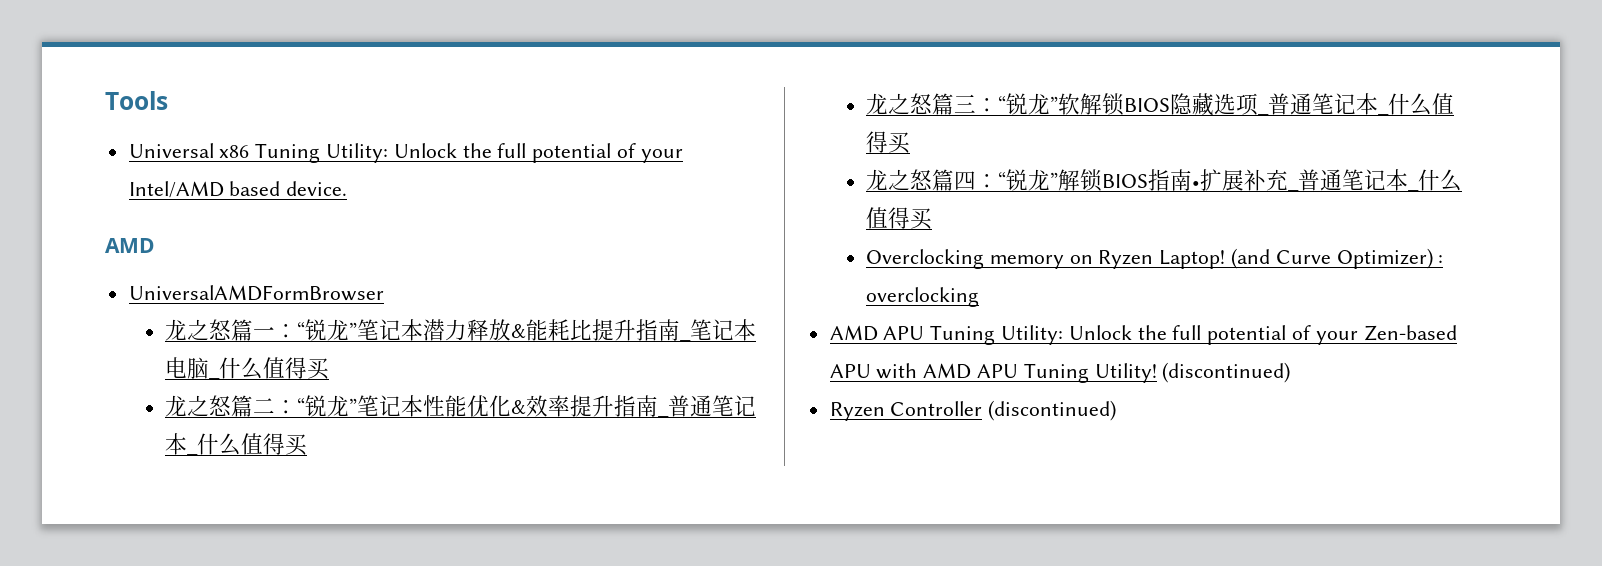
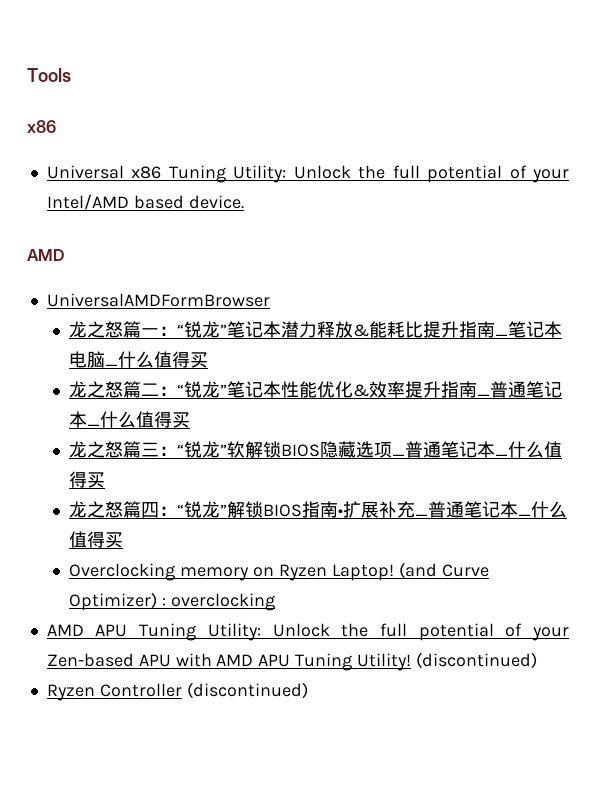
  Tools
+ x86

